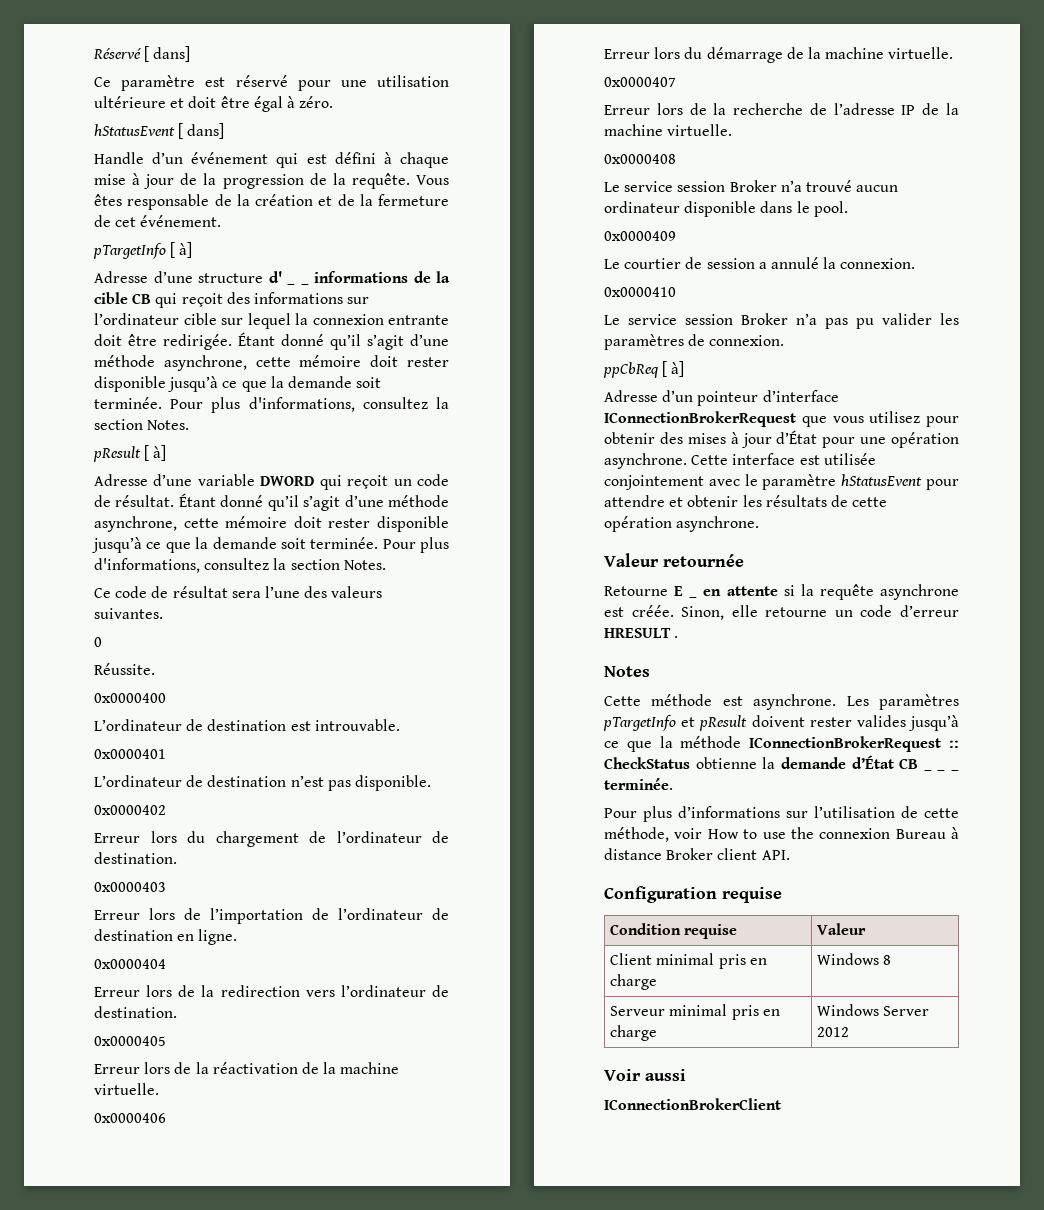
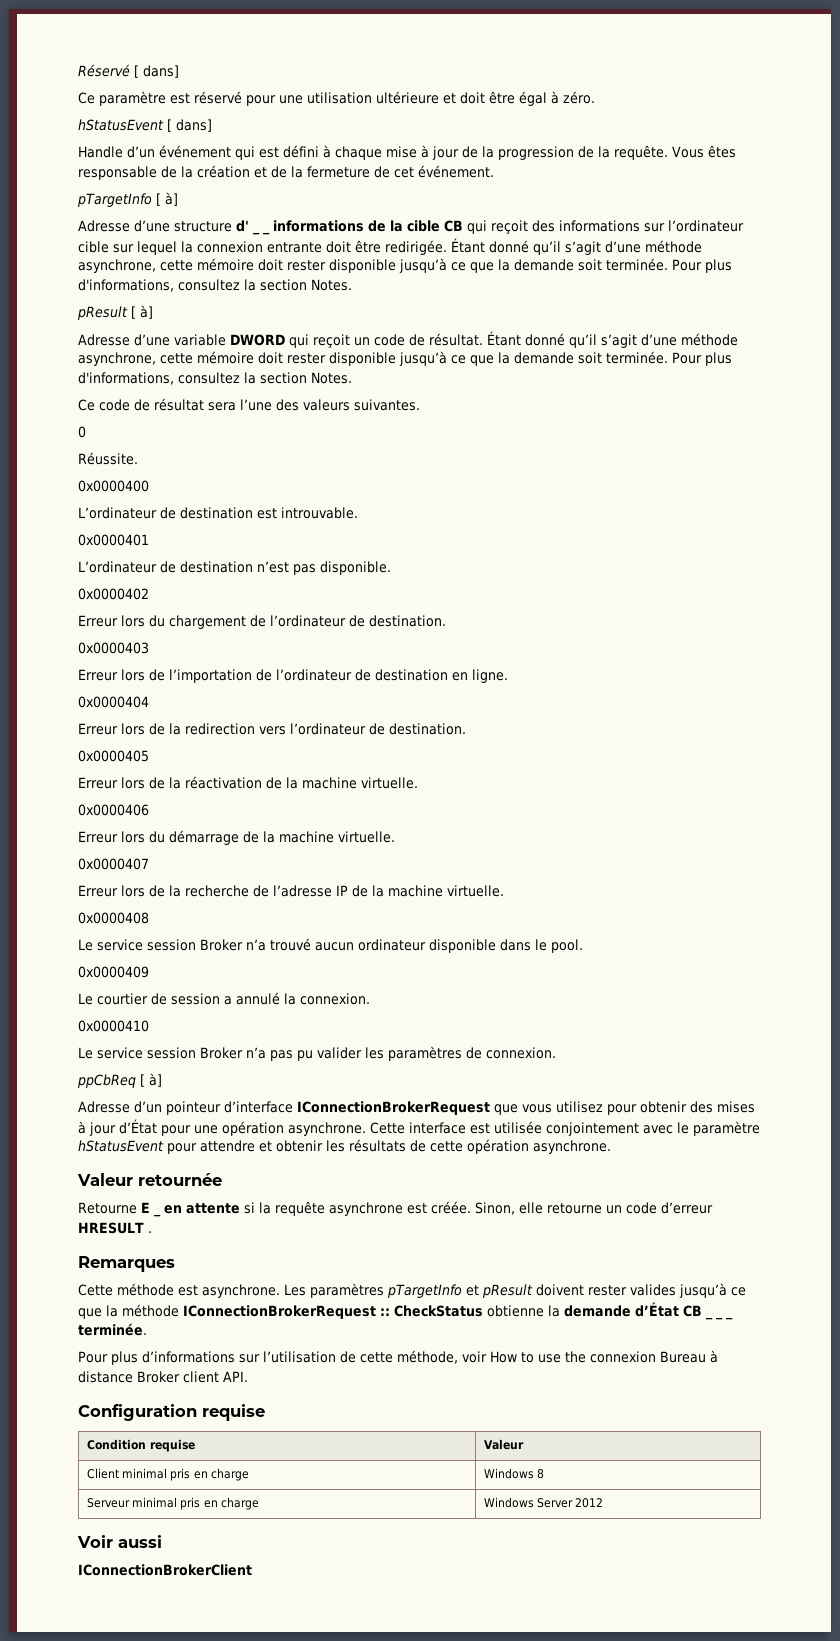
- Notes
+ Remarques

